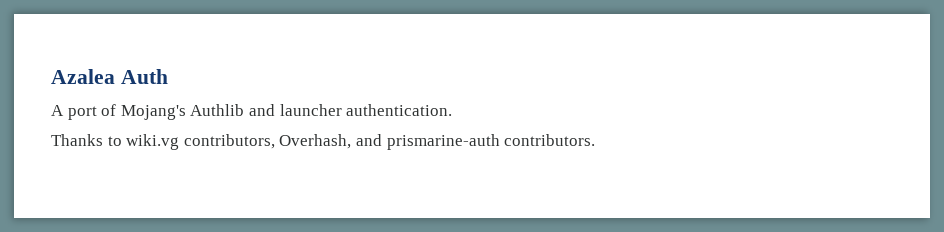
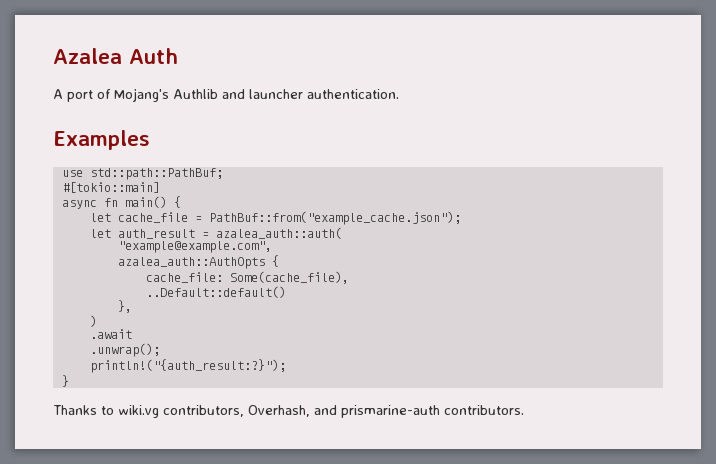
+ Examples
+ use std::path::PathBuf;
+ #[tokio::main]
+ async fn main() {
+ let cache_file = PathBuf::from("example_cache.json");
+ let auth_result = azalea_auth::auth(
+ "example@example.com",
+ azalea_auth::AuthOpts {
+ cache_file: Some(cache_file),
+ ..Default::default()
+ },
+ )
+ .await
+ .unwrap();
+ println!("{auth_result:?}");
+ }

